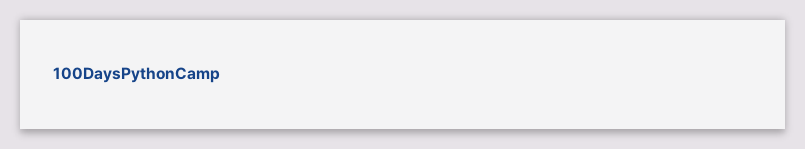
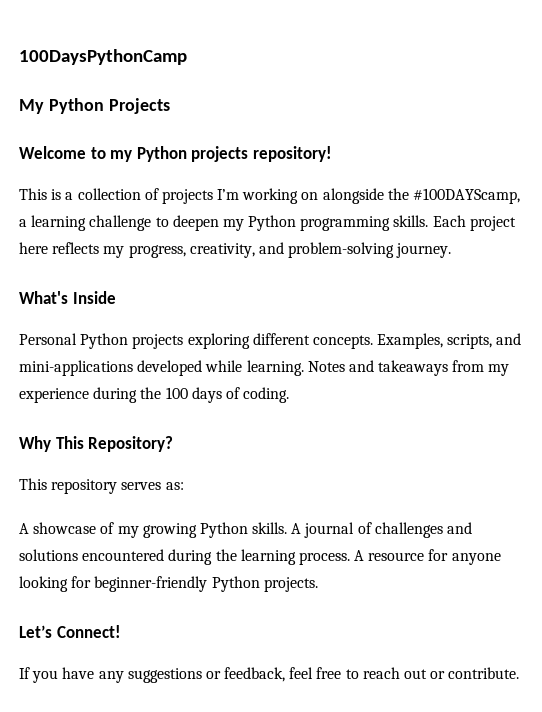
+ My Python Projects
+ Welcome to my Python projects repository!
+ This is a collection of projects I’m working on alongside the #100DAYScamp, a learning challenge to deepen my Python programming skills. Each project here reflects my progress, creativity, and problem-solving journey.
+ What's Inside
+ Personal Python projects exploring different concepts. Examples, scripts, and mini-applications developed while learning. Notes and takeaways from my experience during the 100 days of coding.
+ Why This Repository?
+ This repository serves as:
+ A showcase of my growing Python skills. A journal of challenges and solutions encountered during the learning process. A resource for anyone looking for beginner-friendly Python projects.
+ Let’s Connect!
+ If you have any suggestions or feedback, feel free to reach out or contribute.

